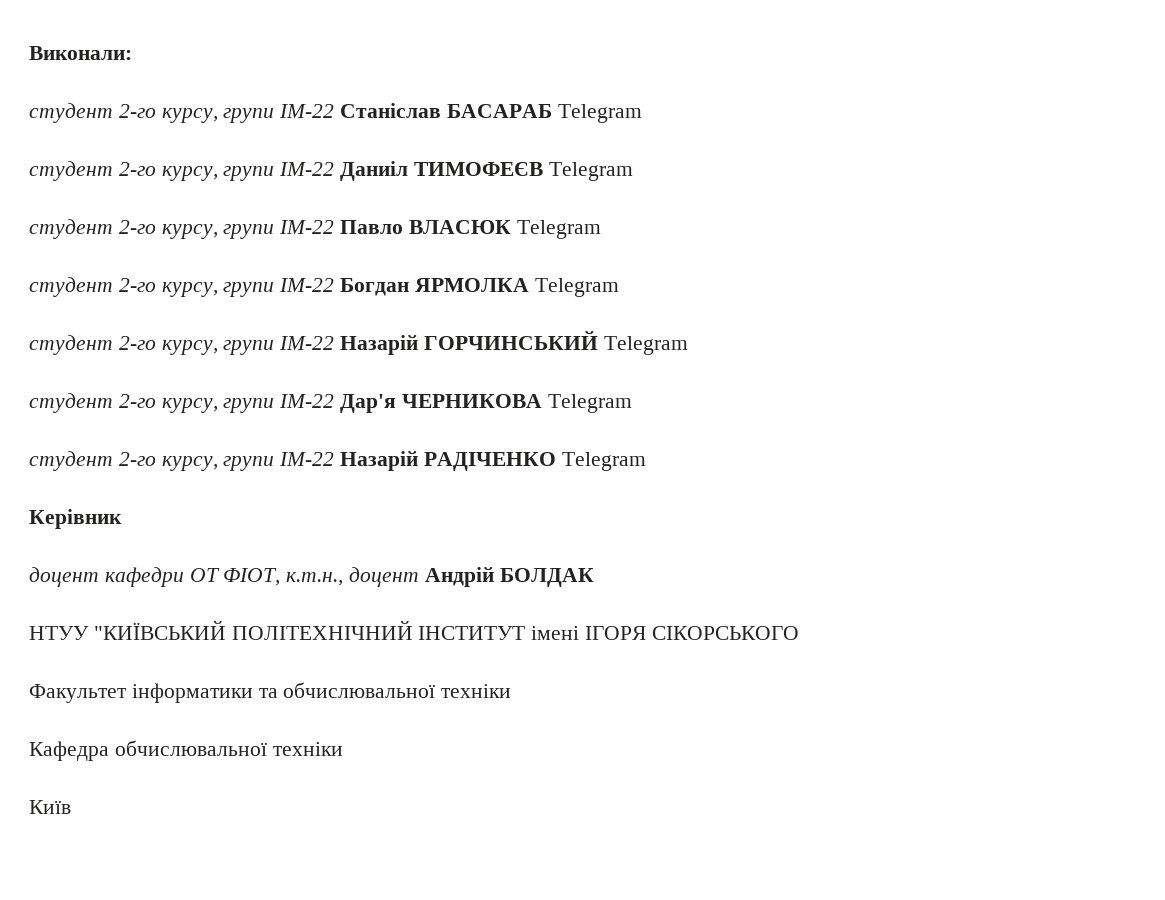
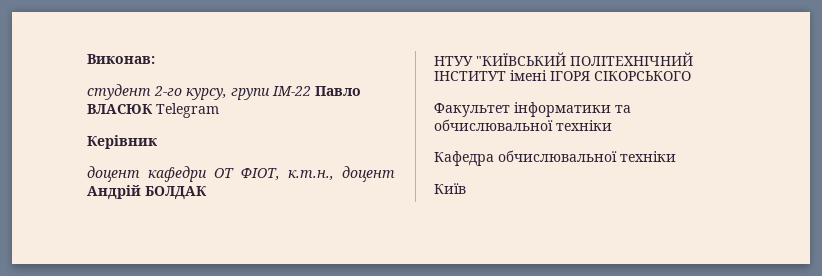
- Виконали:
- студент 2-го курсу, групи ІМ-22 Станіслав БАСАРАБ Telegram
- студент 2-го курсу, групи ІМ-22 Даниіл ТИМОФЕЄВ Telegram
+ Виконав:
- студент 2-го курсу, групи ІМ-22 Богдан ЯРМОЛКА Telegram
- студент 2-го курсу, групи ІМ-22 Назарій ГОРЧИНСЬКИЙ Telegram
- студент 2-го курсу, групи ІМ-22 Дар'я ЧЕРНИКОВА Telegram
- студент 2-го курсу, групи ІМ-22 Назарій РАДІЧЕНКО Telegram

